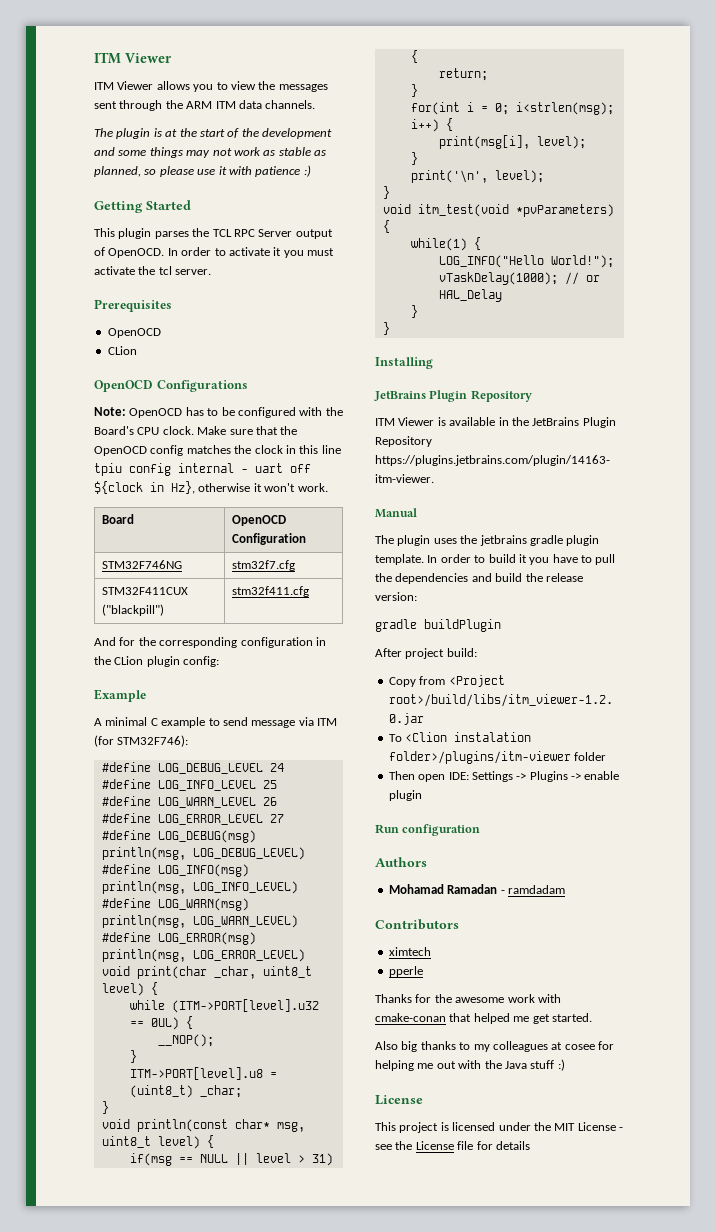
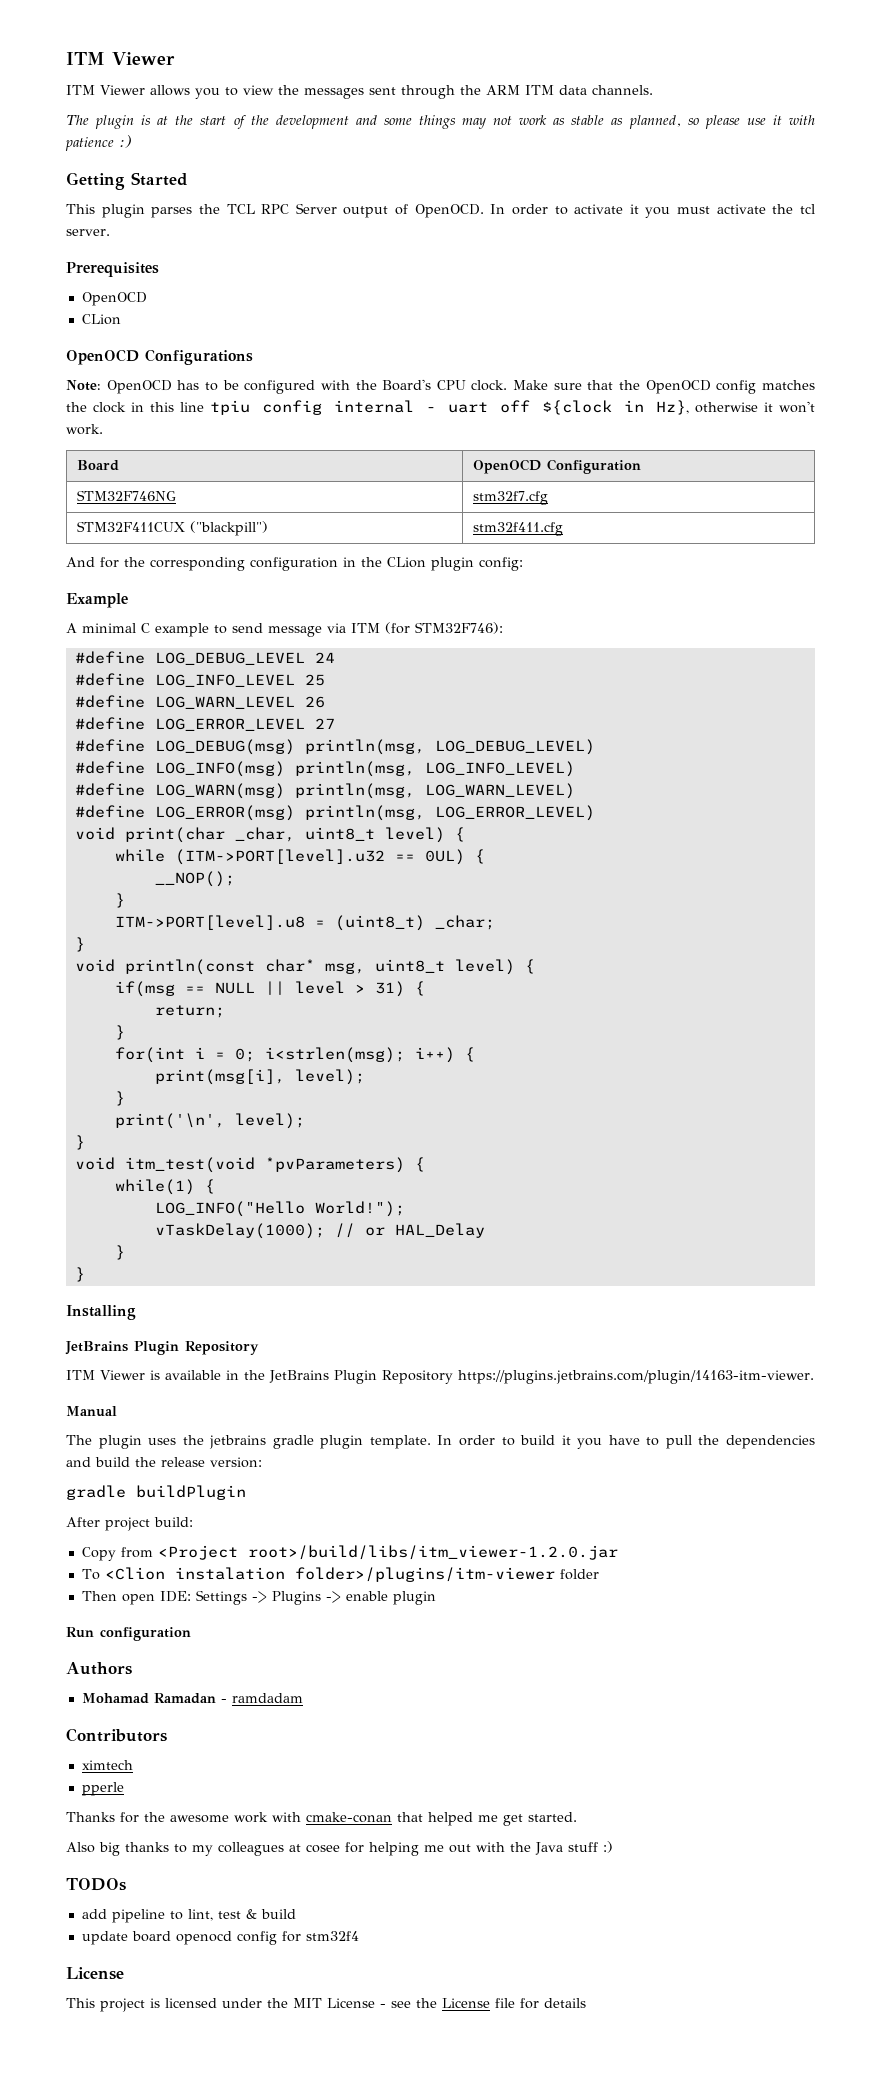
+ TODOs
+ add pipeline to lint, test & build
+ update board openocd config for stm32f4

